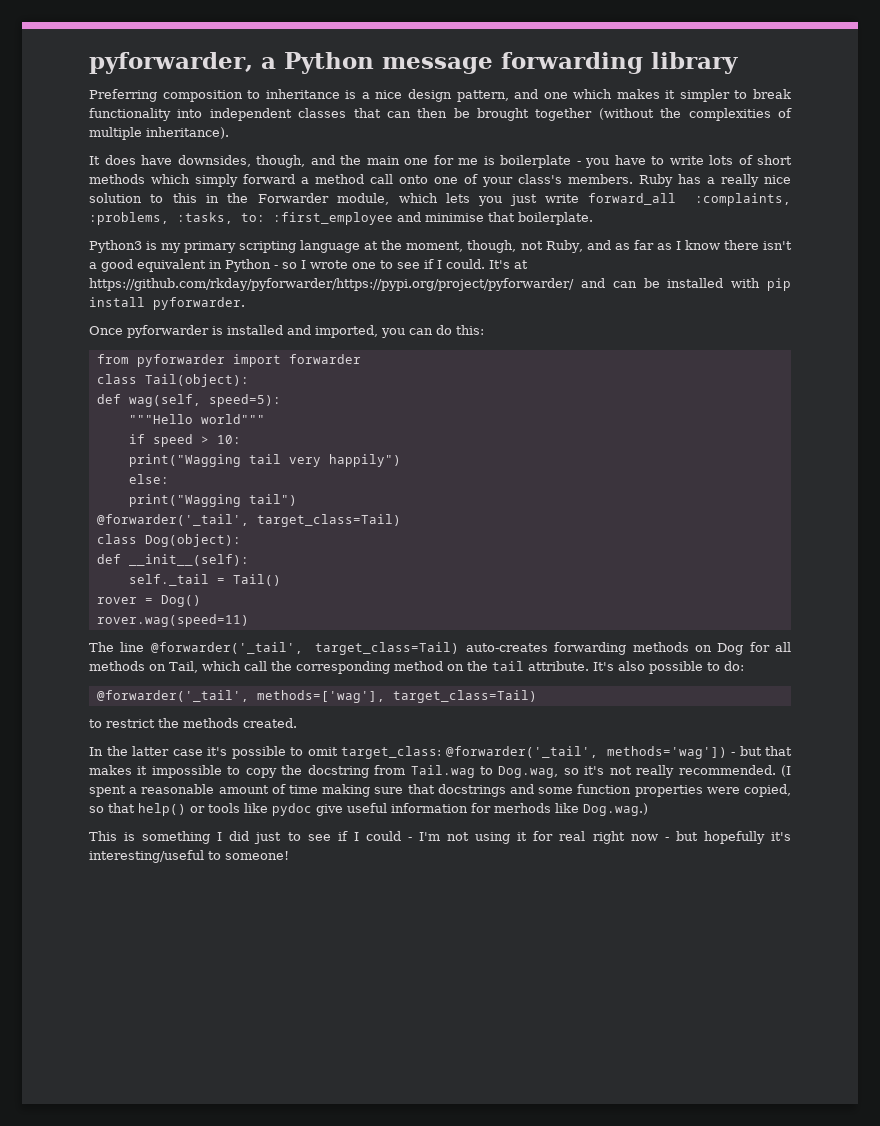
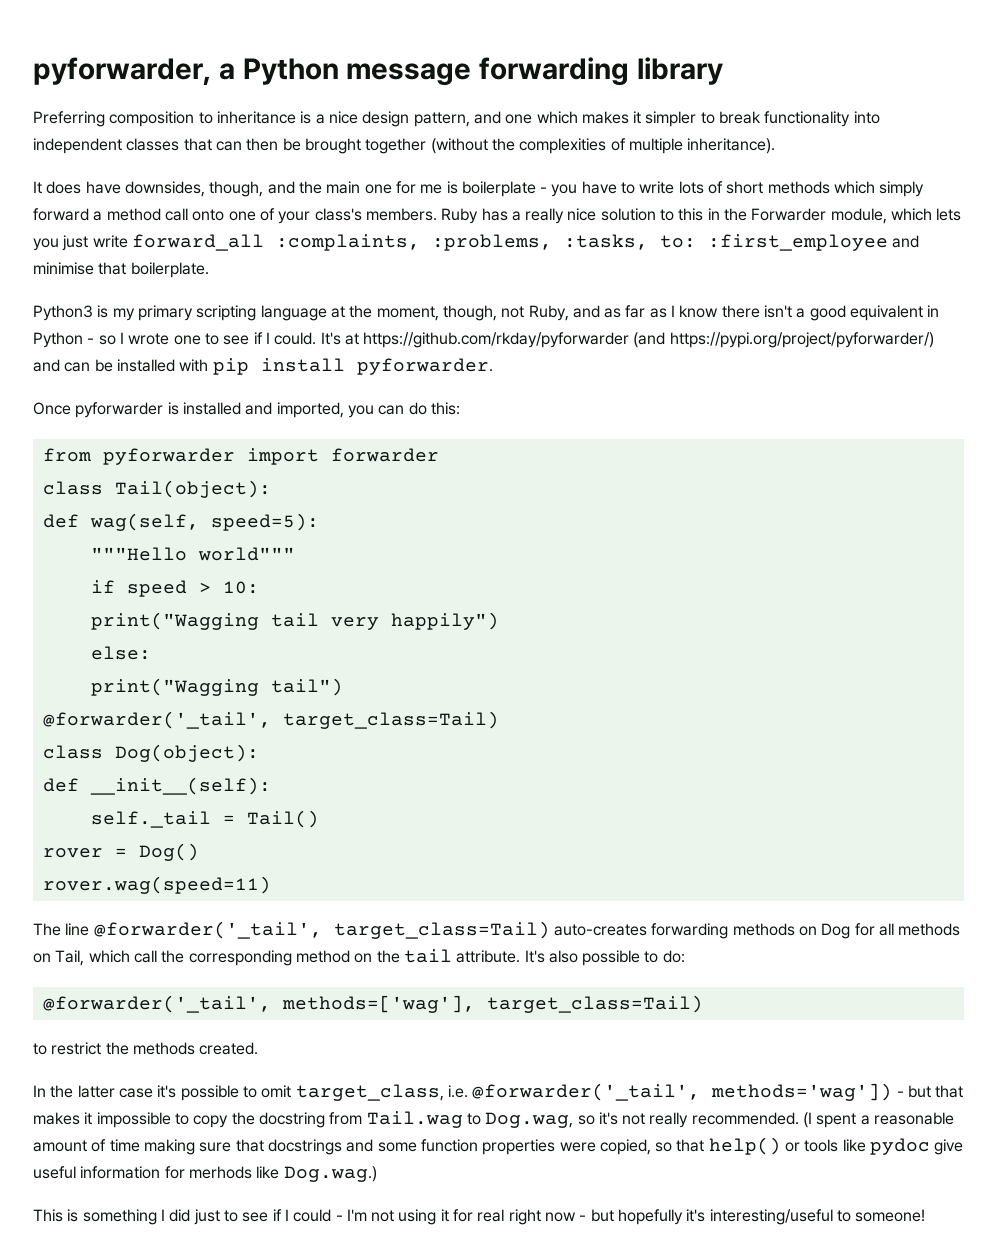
- It's at https://github.com/rkday/pyforwarder/https://pypi.org/project/pyforwarder/ and can be installed with pip install pyforwarder.
+ It's at https://github.com/rkday/pyforwarder (and https://pypi.org/project/pyforwarder/) and can be installed with pip install pyforwarder.
- In the latter case it's possible to omit target_class: @forwarder('_tail', methods='wag']) - but that makes it impossible to copy the docstring from Tail.wag to Dog.wag, so it's not really recommended.
+ In the latter case it's possible to omit target_class, i.e. @forwarder('_tail', methods='wag']) - but that makes it impossible to copy the docstring from Tail.wag to Dog.wag, so it's not really recommended.

